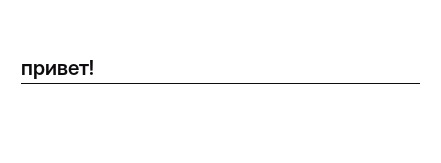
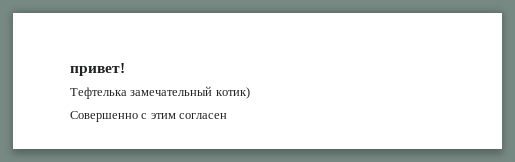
+ Тефтелька замечательный котик)
+ Совершенно с этим согласен

